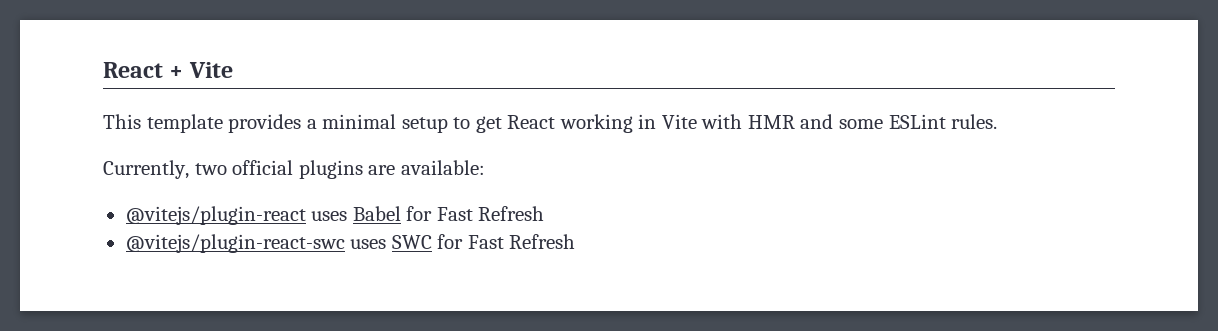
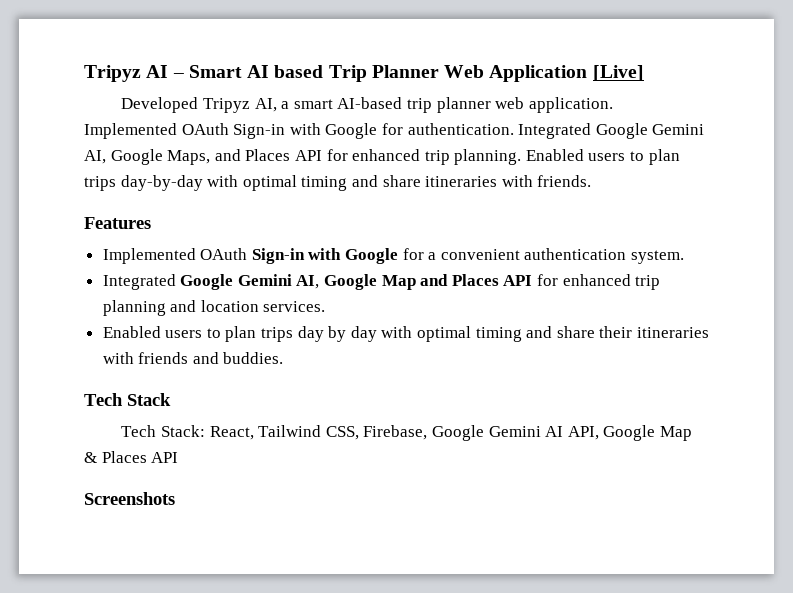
- React + Vite
- This template provides a minimal setup to get React working in Vite with HMR and some ESLint rules.
- Currently, two official plugins are available:
- @vitejs/plugin-react uses Babel for Fast Refresh
- @vitejs/plugin-react-swc uses SWC for Fast Refresh
+ Tripyz AI – Smart AI based Trip Planner Web Application [Live]
+ Developed Tripyz AI, a smart AI-based trip planner web application. Implemented OAuth Sign-in with Google for authentication. Integrated Google Gemini AI, Google Maps, and Places API for enhanced trip planning. Enabled users to plan trips day-by-day with optimal timing and share itineraries with friends.
+ Features
+ Implemented OAuth Sign-in with Google for a convenient authentication system.
+ Integrated Google Gemini AI, Google Map and Places API for enhanced trip planning and location services.
+ Enabled users to plan trips day by day with optimal timing and share their itineraries with friends and buddies.
+ Tech Stack
+ Tech Stack: React, Tailwind CSS, Firebase, Google Gemini AI API, Google Map & Places API
+ Screenshots

